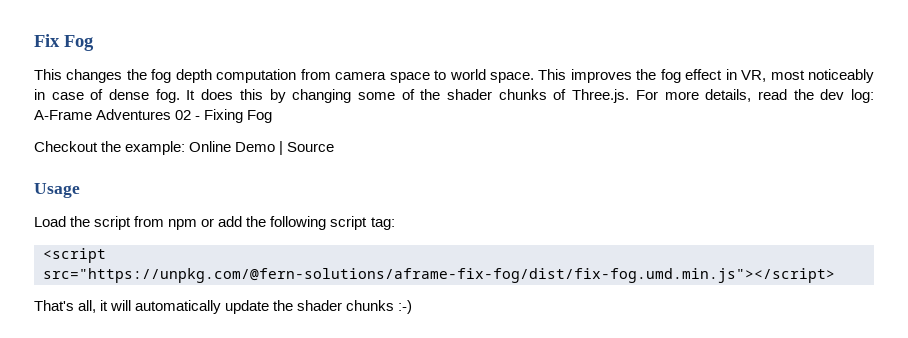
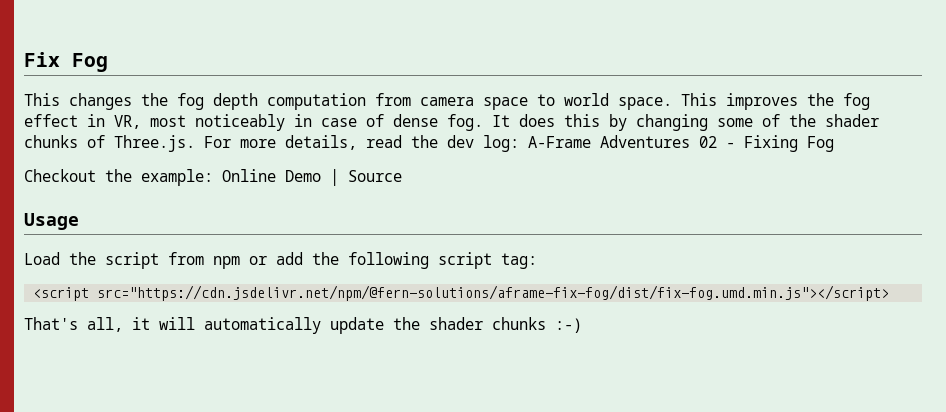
- <script src="https://unpkg.com/@fern-solutions/aframe-fix-fog/dist/fix-fog.umd.min.js"></script>
+ <script src="https://cdn.jsdelivr.net/npm/@fern-solutions/aframe-fix-fog/dist/fix-fog.umd.min.js"></script>

